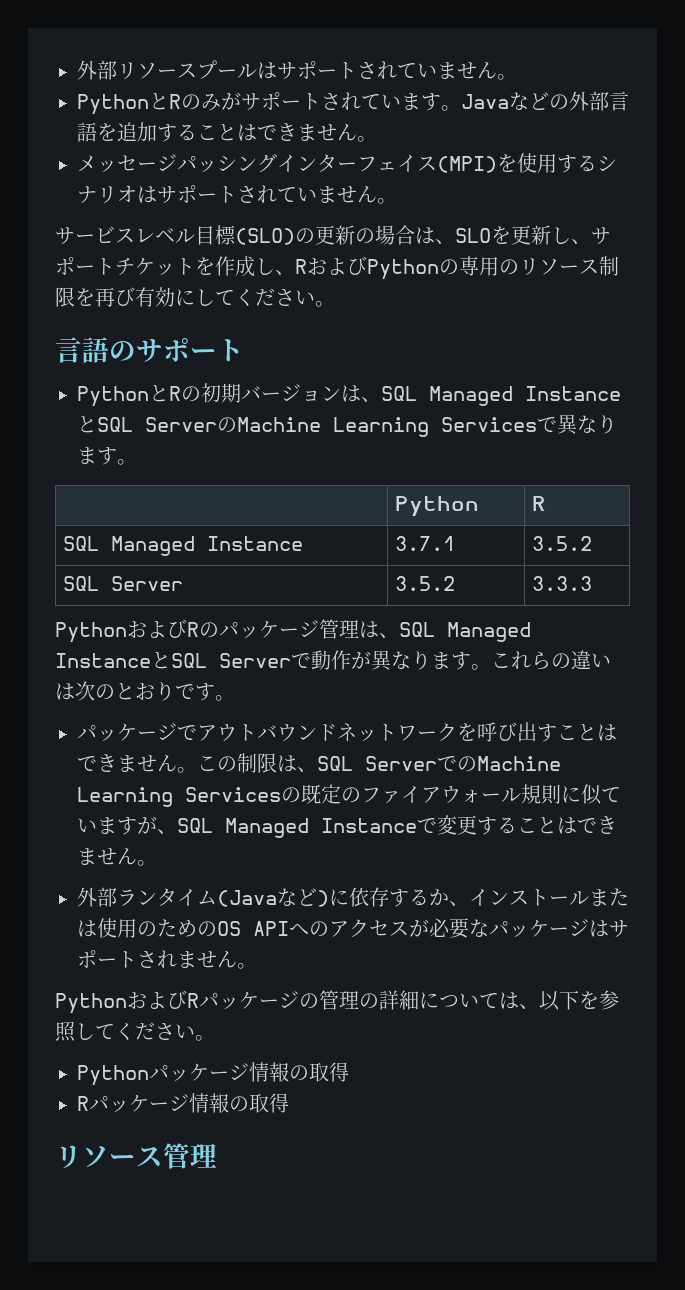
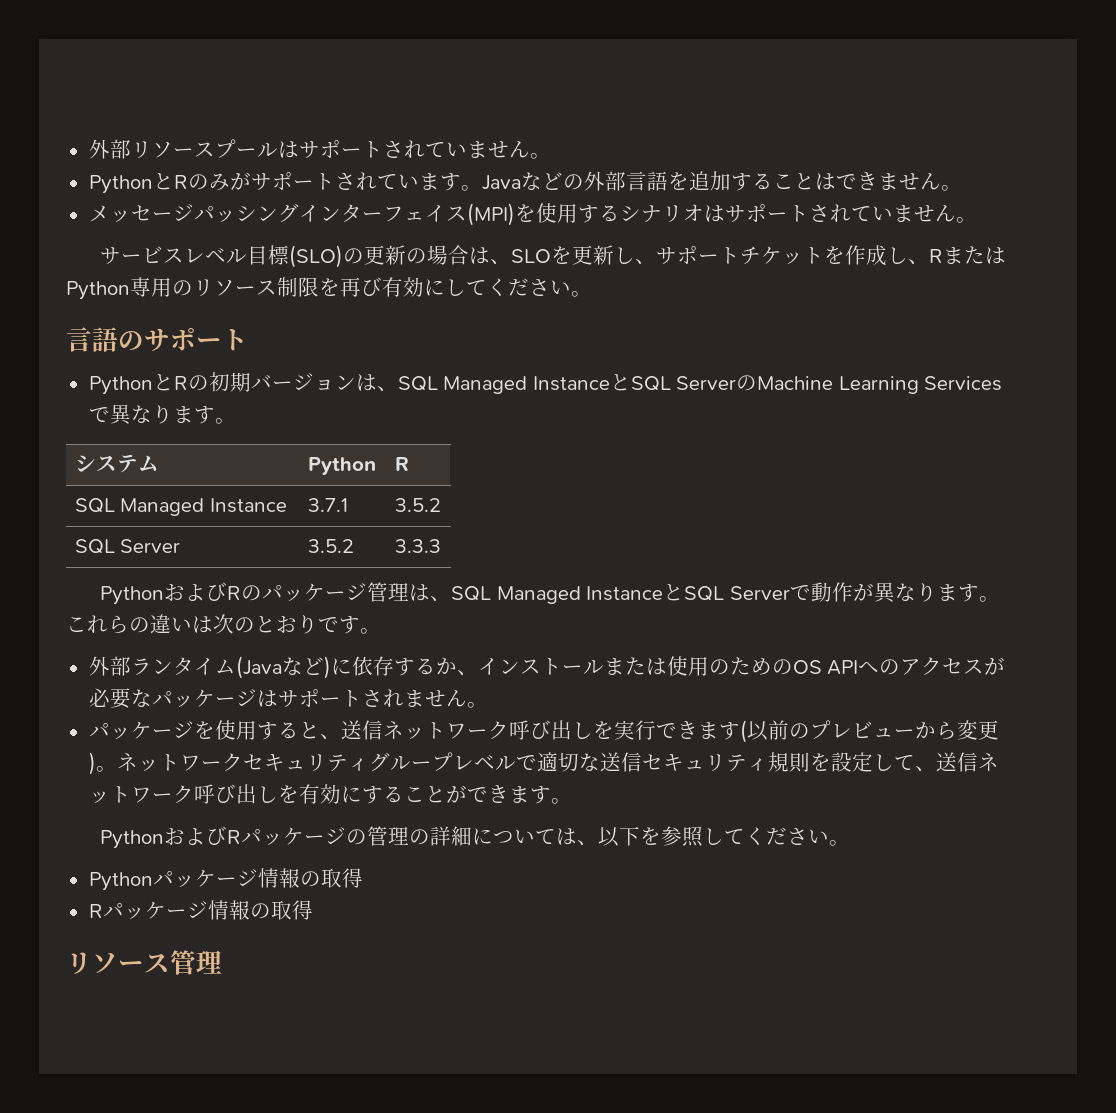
- サービスレベル目標(SLO)の更新の場合は、SLOを更新し、サポートチケットを作成し、RおよびPythonの専用のリソース制限を再び有効にしてください。
+ サービスレベル目標(SLO)の更新の場合は、SLOを更新し、サポートチケットを作成し、RまたはPython専用のリソース制限を再び有効にしてください。
- | Python | R
+ システム | Python | R
- パッケージでアウトバウンドネットワークを呼び出すことはできません。この制限は、SQL ServerでのMachine Learning Servicesの既定のファイアウォール規則に似ていますが、SQL Managed Instanceで変更することはできません。
+ パッケージを使用すると、送信ネットワーク呼び出しを実行できます(以前のプレビューから変更)。ネットワークセキュリティグループレベルで適切な送信セキュリティ規則を設定して、送信ネットワーク呼び出しを有効にすることができます。

